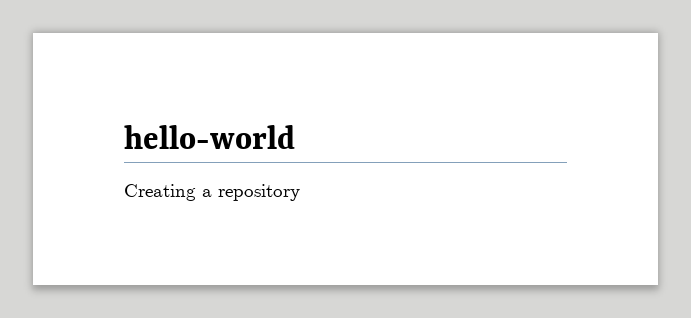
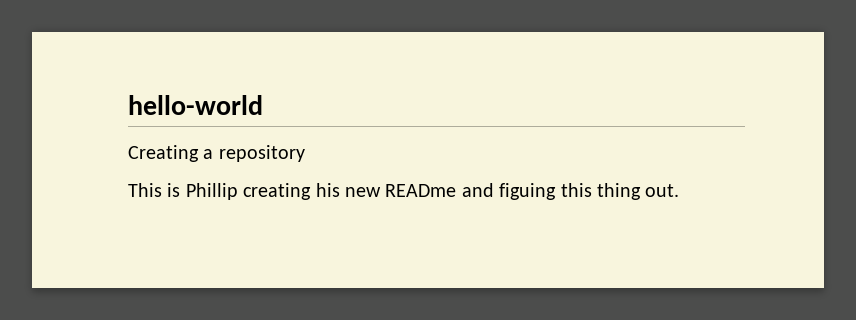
+ This is Phillip creating his new READme and figuing this thing out.

